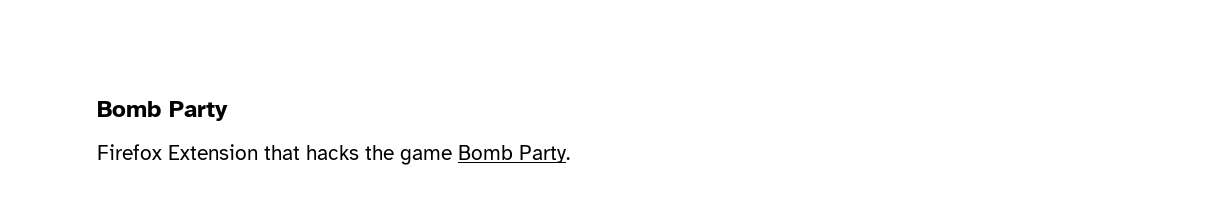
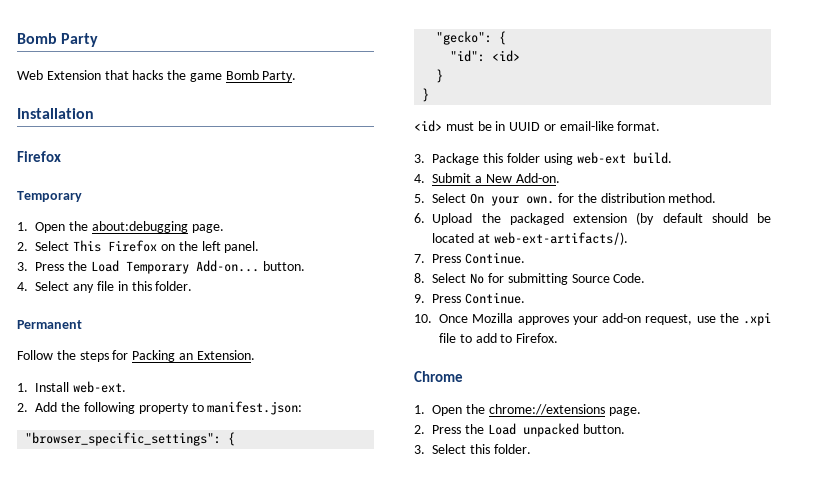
- Firefox Extension that hacks the game Bomb Party.
+ Web Extension that hacks the game Bomb Party.
+ Installation
+ Firefox
+ Temporary
+ 1. Open the about:debugging page.
+ 2. Select This Firefox on the left panel.
+ 3. Press the Load Temporary Add-on... button.
+ 4. Select any file in this folder.
+ Permanent
+ Follow the steps for Packing an Extension.
+ 1. Install web-ext.
+ 2. Add the following property to manifest.json:
+ "browser_specific_settings": {
+ "gecko": {
+ "id": <id>
+ }
+ }
+ <id> must be in UUID or email-like format.
+ 3. Package this folder using web-ext build.
+ 4. Submit a New Add-on.
+ 5. Select On your own. for the distribution method.
+ 6. Upload the packaged extension (by default should be located at web-ext-artifacts/).
+ 7. Press Continue.
+ 8. Select No for submitting Source Code.
+ 9. Press Continue.
+ 10. Once Mozilla approves your add-on request, use the .xpi file to add to Firefox.
+ Chrome
+ 1. Open the chrome://extensions page.
+ 2. Press the Load unpacked button.
+ 3. Select this folder.

